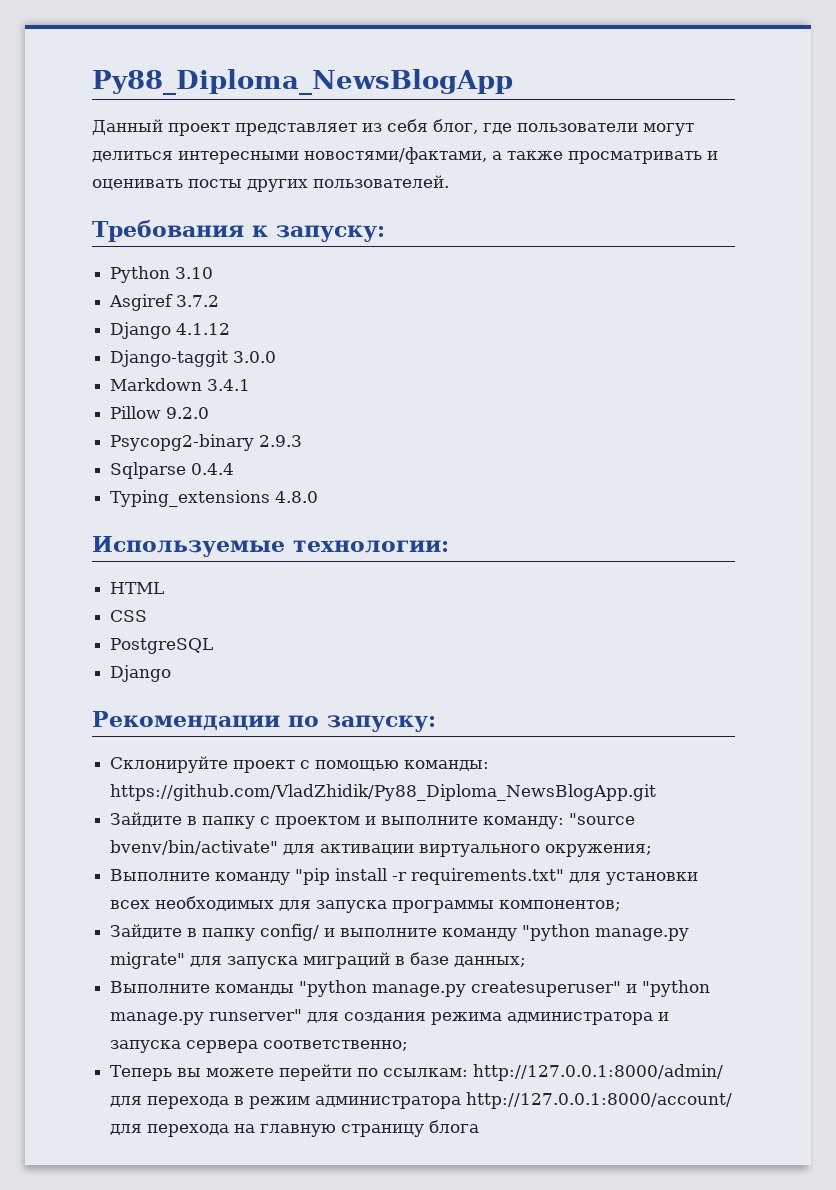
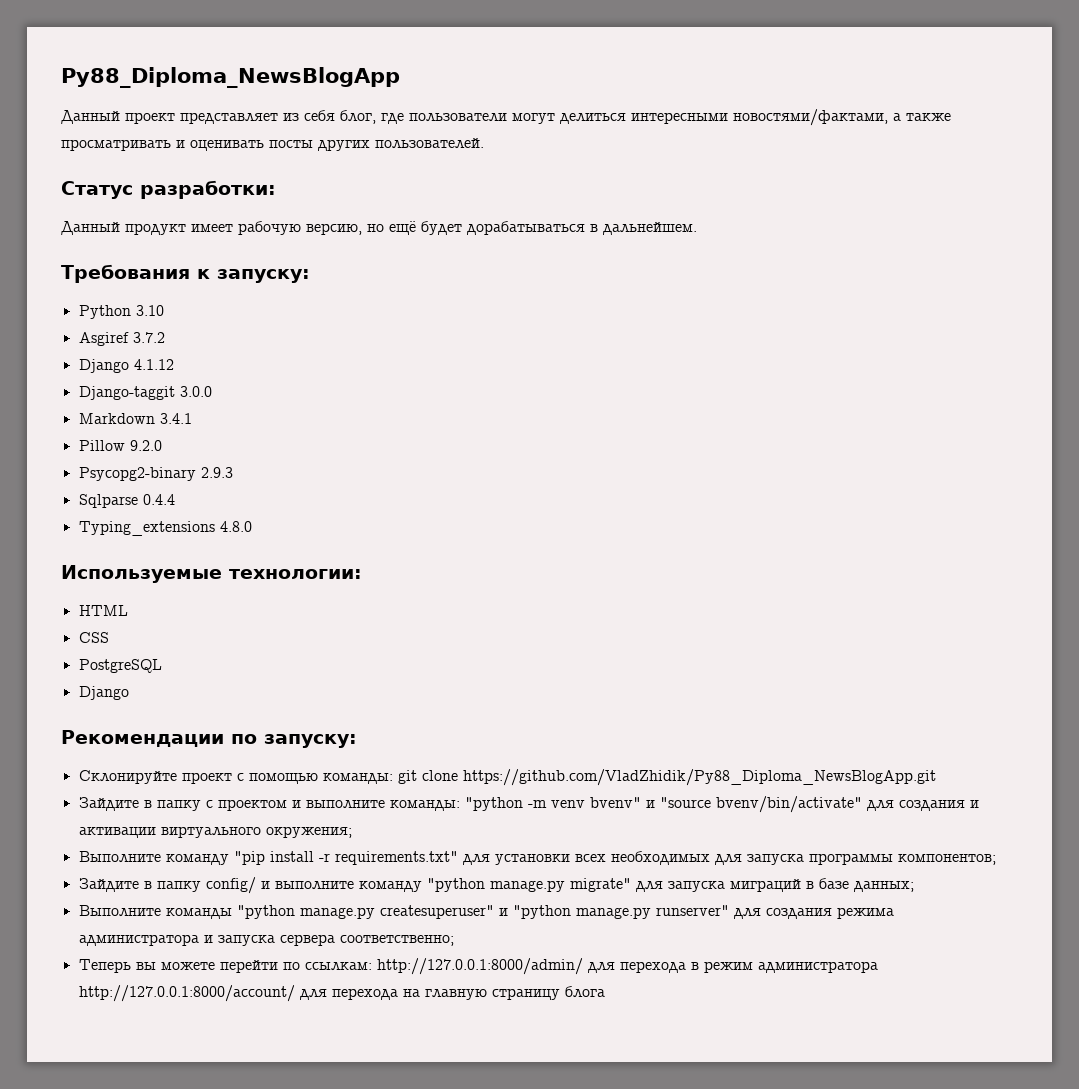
+ Статус разработки:
+ Данный продукт имеет рабочую версию, но ещё будет дорабатываться в дальнейшем.
- Склонируйте проект с помощью команды: https://github.com/VladZhidik/Py88_Diploma_NewsBlogApp.git
+ Склонируйте проект с помощью команды: git clone https://github.com/VladZhidik/Py88_Diploma_NewsBlogApp.git
- Зайдите в папку с проектом и выполните команду: "source bvenv/bin/activate" для активации виртуального окружения;
+ Зайдите в папку с проектом и выполните команды: "python -m venv bvenv" и "source bvenv/bin/activate" для создания и активации виртуального окружения;

